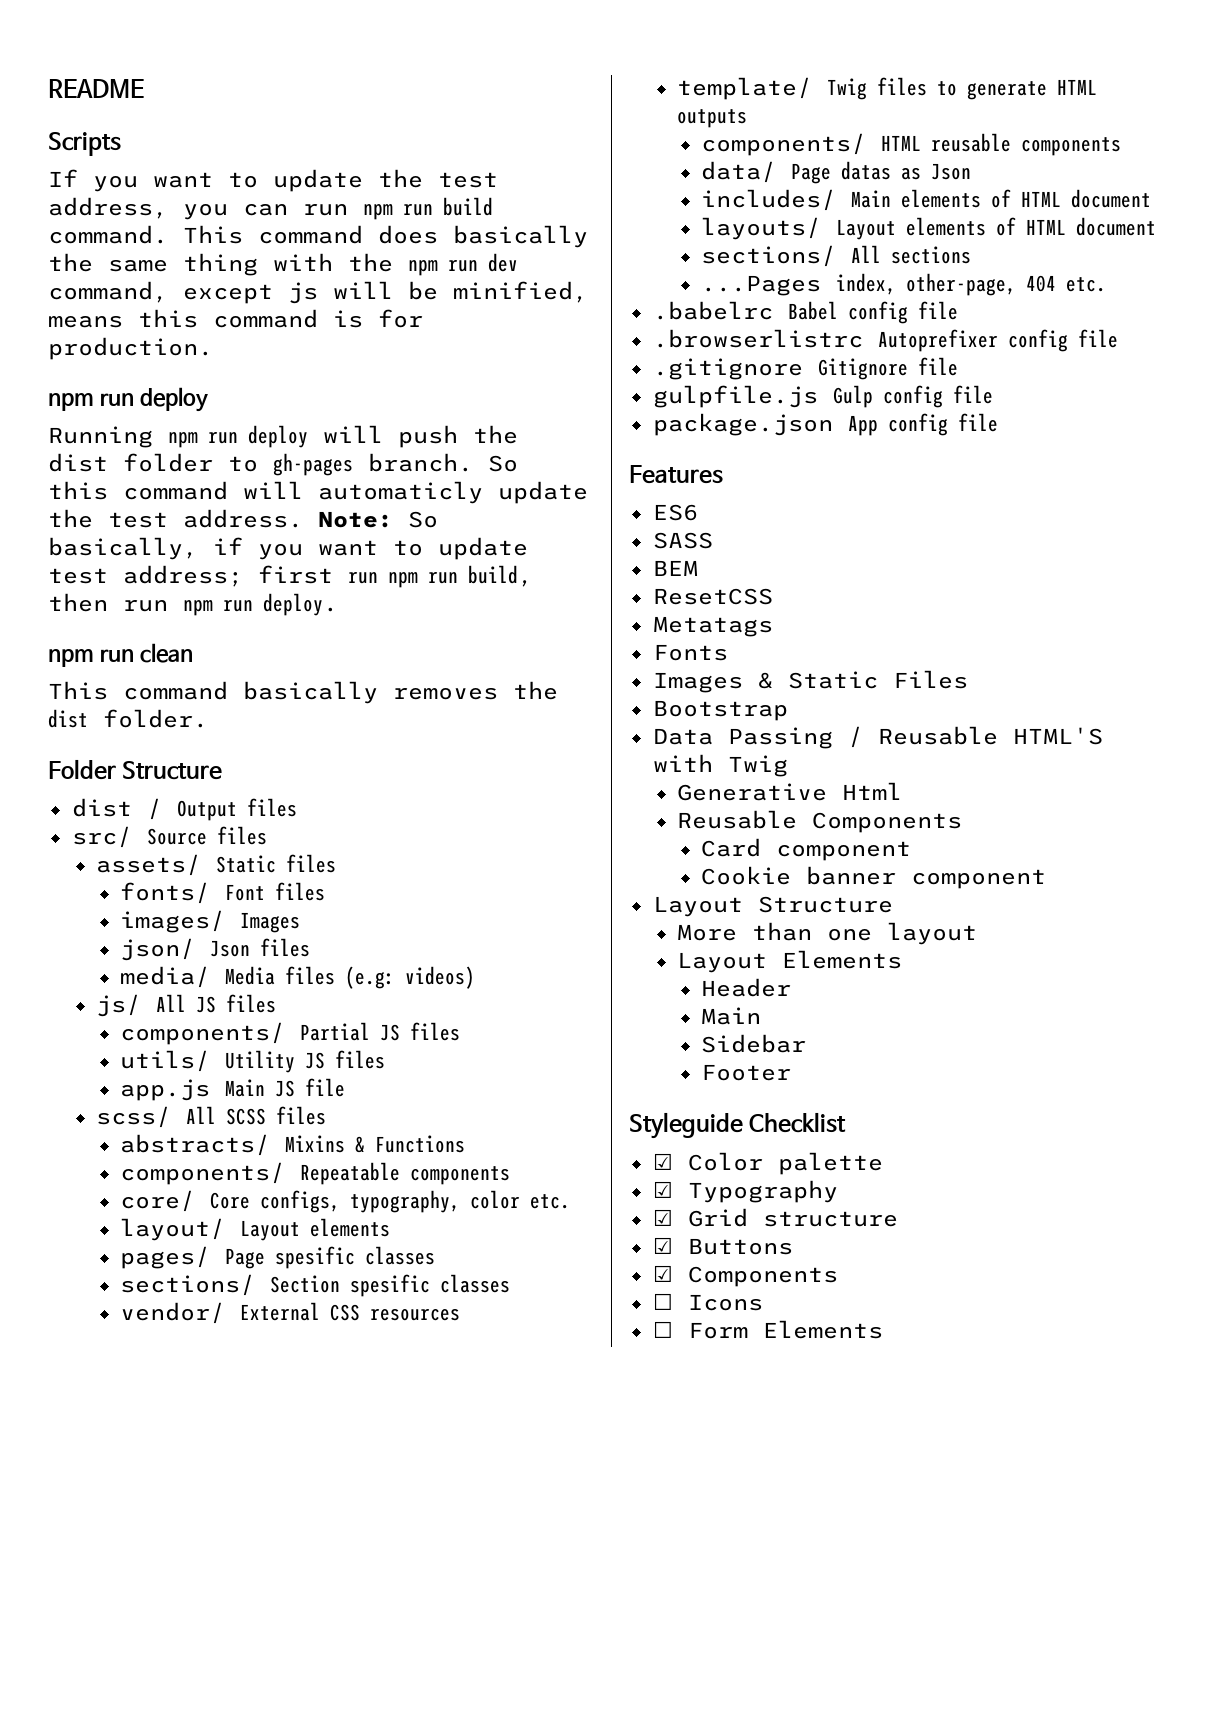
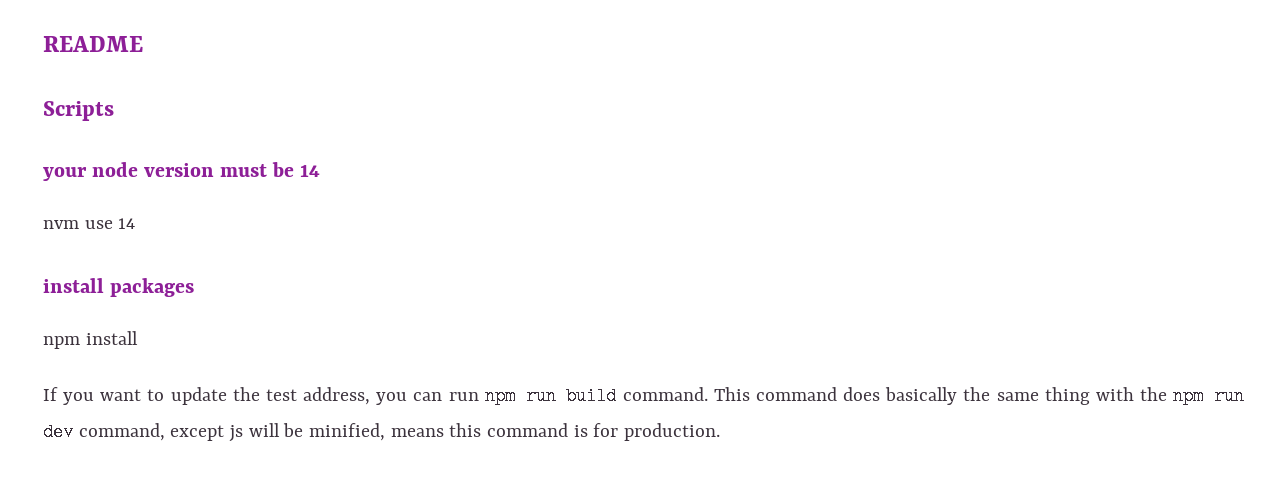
+ your node version must be 14
+ nvm use 14
+ install packages
+ npm install
  This command does basically the same thing with the npm run dev command, except js will be minified, means this command is for production.
- npm run deploy
- Running npm run deploy will push the dist folder to gh-pages branch. So this command will automaticly update the test address. Note: So basically, if you want to update test address; first run npm run build, then run npm run deploy.
- npm run clean
- This command basically removes the dist folder.
- Folder Structure
- dist / Output files
- src/ Source files
- assets/ Static files
- fonts/ Font files
- images/ Images
- json/ Json files
- media/ Media files (e.g: videos)
- js/ All JS files
- components/ Partial JS files
- utils/ Utility JS files
- app.js Main JS file
- scss/ All SCSS files
- abstracts/ Mixins & Functions
- components/ Repeatable components
- core/ Core configs, typography, color etc.
- layout/ Layout elements
- pages/ Page spesific classes
- sections/ Section spesific classes
- vendor/ External CSS resources
- template/ Twig files to generate HTML outputs
- components/ HTML reusable components
- data/ Page datas as Json
- includes/ Main elements of HTML document
- layouts/ Layout elements of HTML document
- sections/ All sections
- ...Pages index, other-page, 404 etc.
- .babelrc Babel config file
- .browserlistrc Autoprefixer config file
- .gitignore Gitignore file
- gulpfile.js Gulp config file
- package.json App config file
- Features
- ES6
- SASS
- BEM
- ResetCSS
- Metatags
- Fonts
- Images & Static Files
- Bootstrap
- Data Passing / Reusable HTML'S with Twig
- Generative Html
- Reusable Components
- Card component
- Cookie banner component
- Layout Structure
- More than one layout
- Layout Elements
- Header
- Main
- Sidebar
- Footer
- Styleguide Checklist
- ☑ Color palette
- ☑ Typography
- ☑ Grid structure
- ☑ Buttons
- ☑ Components
- ☐ Icons
- ☐ Form Elements

